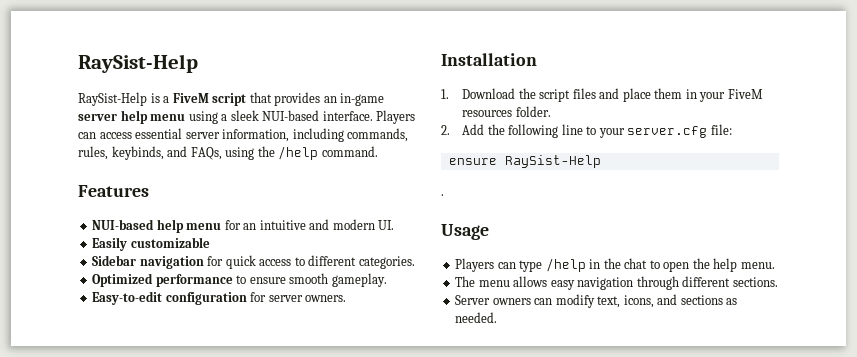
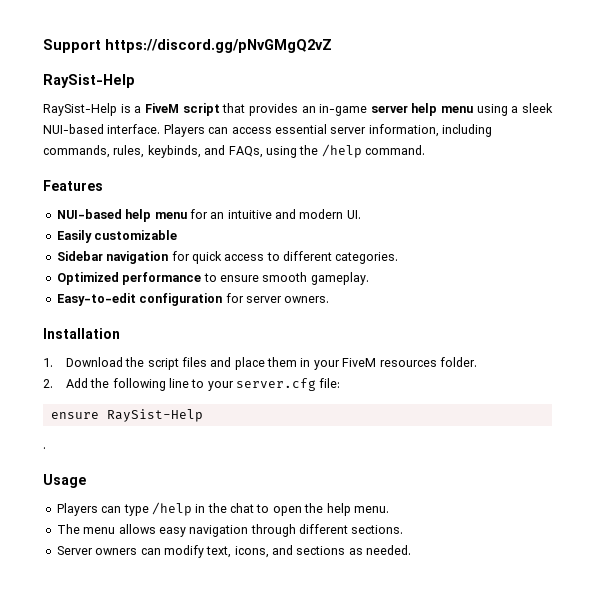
+ Support https://discord.gg/pNvGMgQ2vZ

